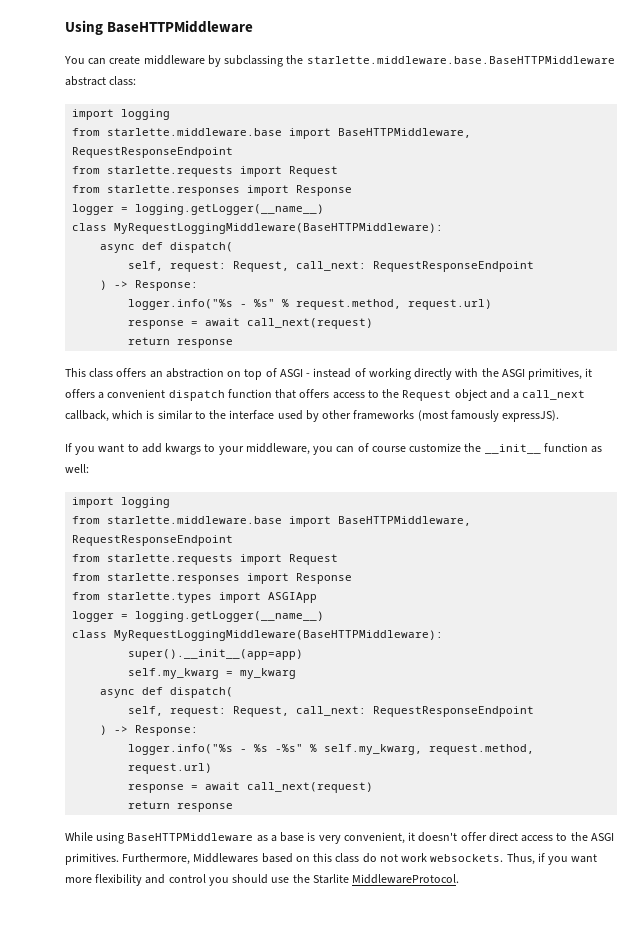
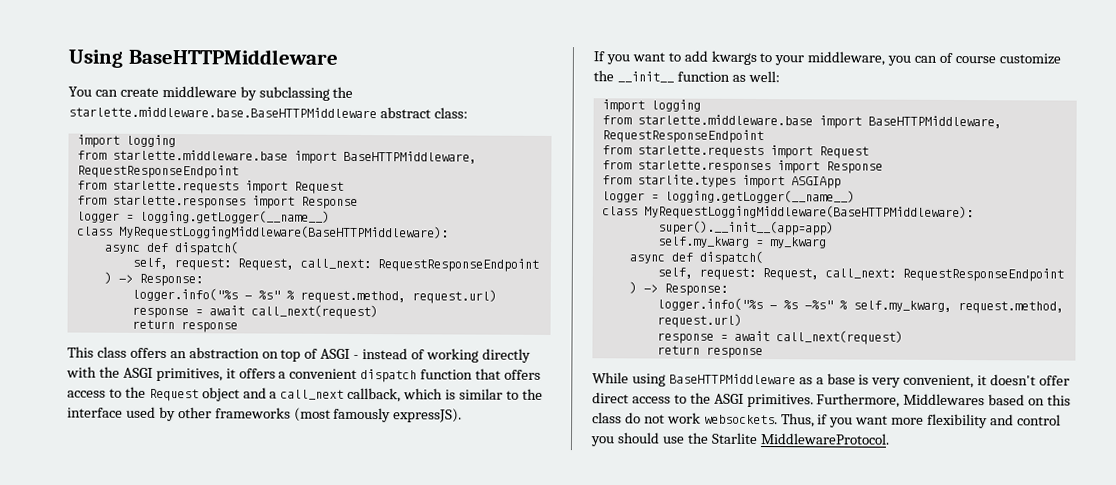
- from starlette.types import ASGIApp
+ from starlite.types import ASGIApp

